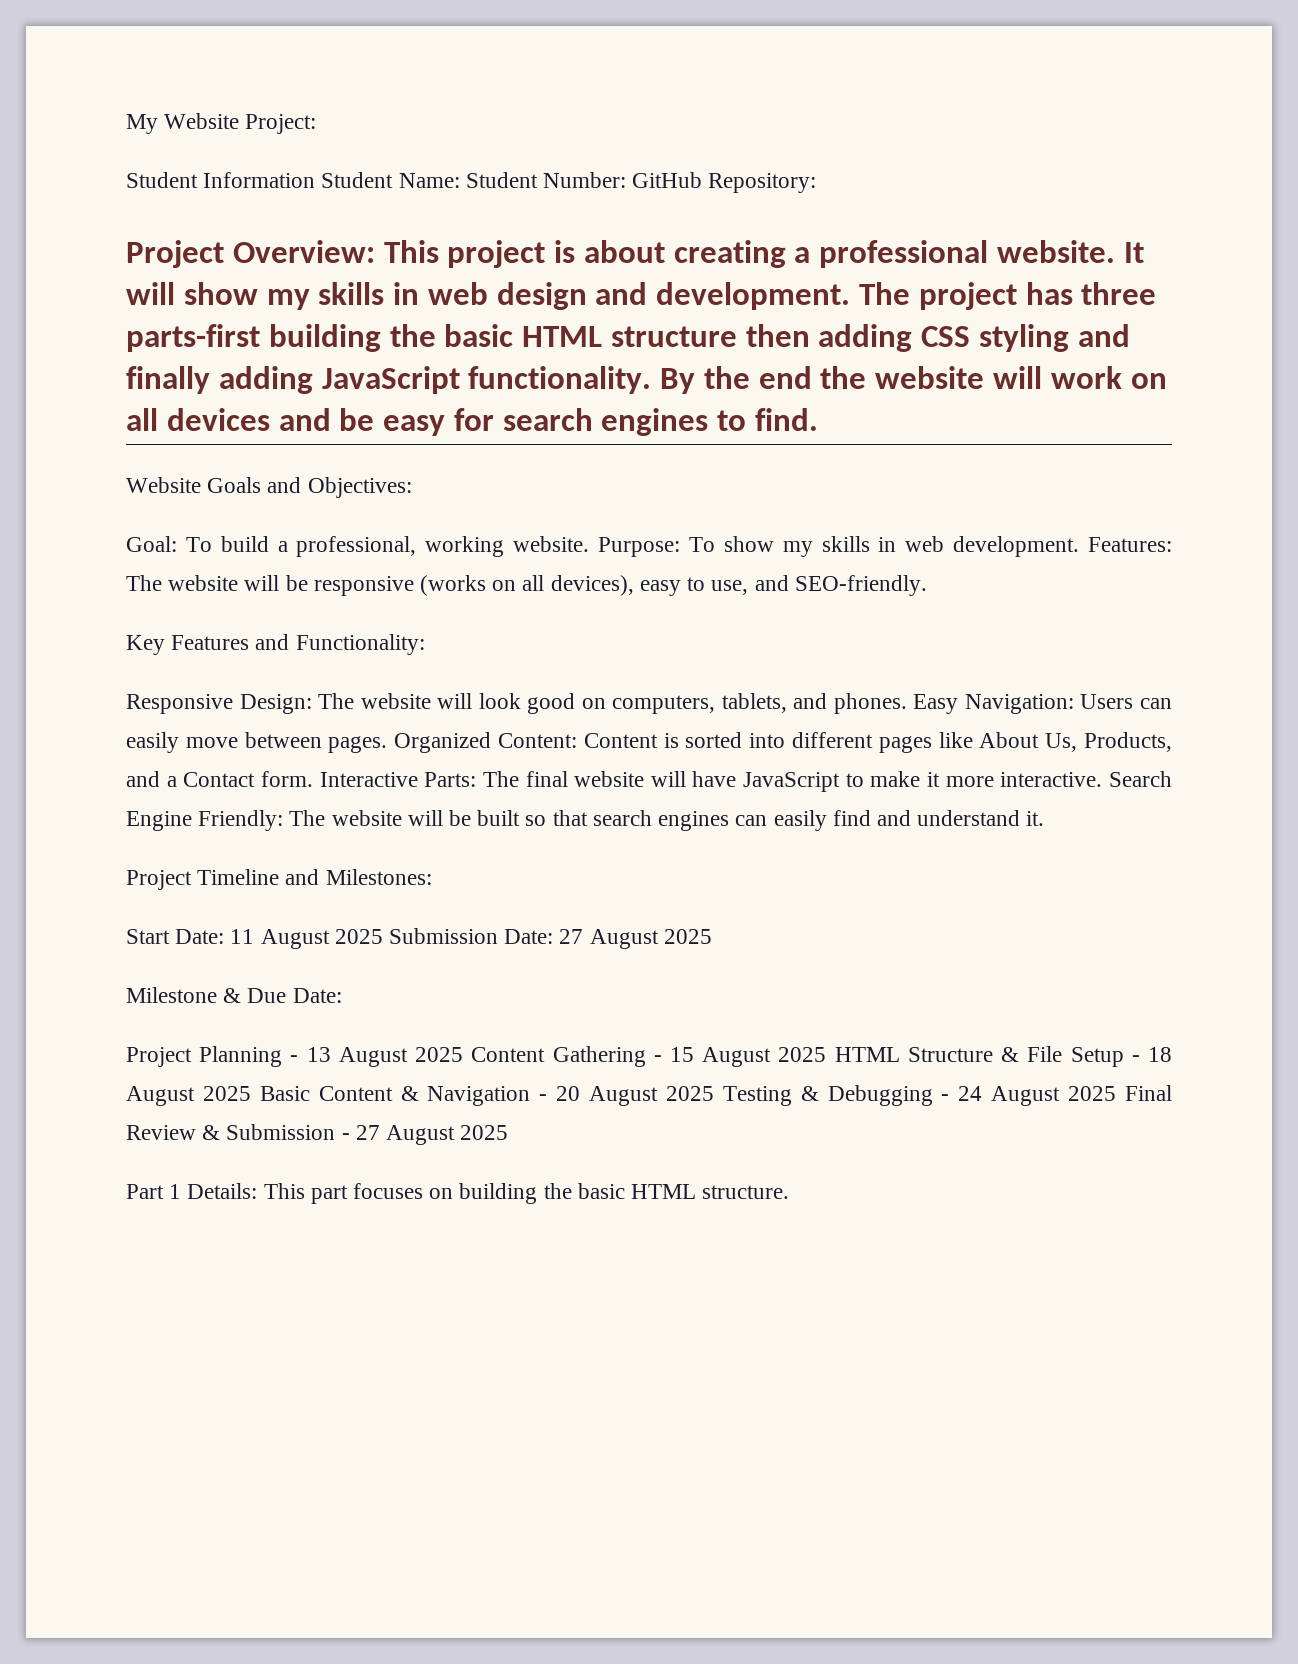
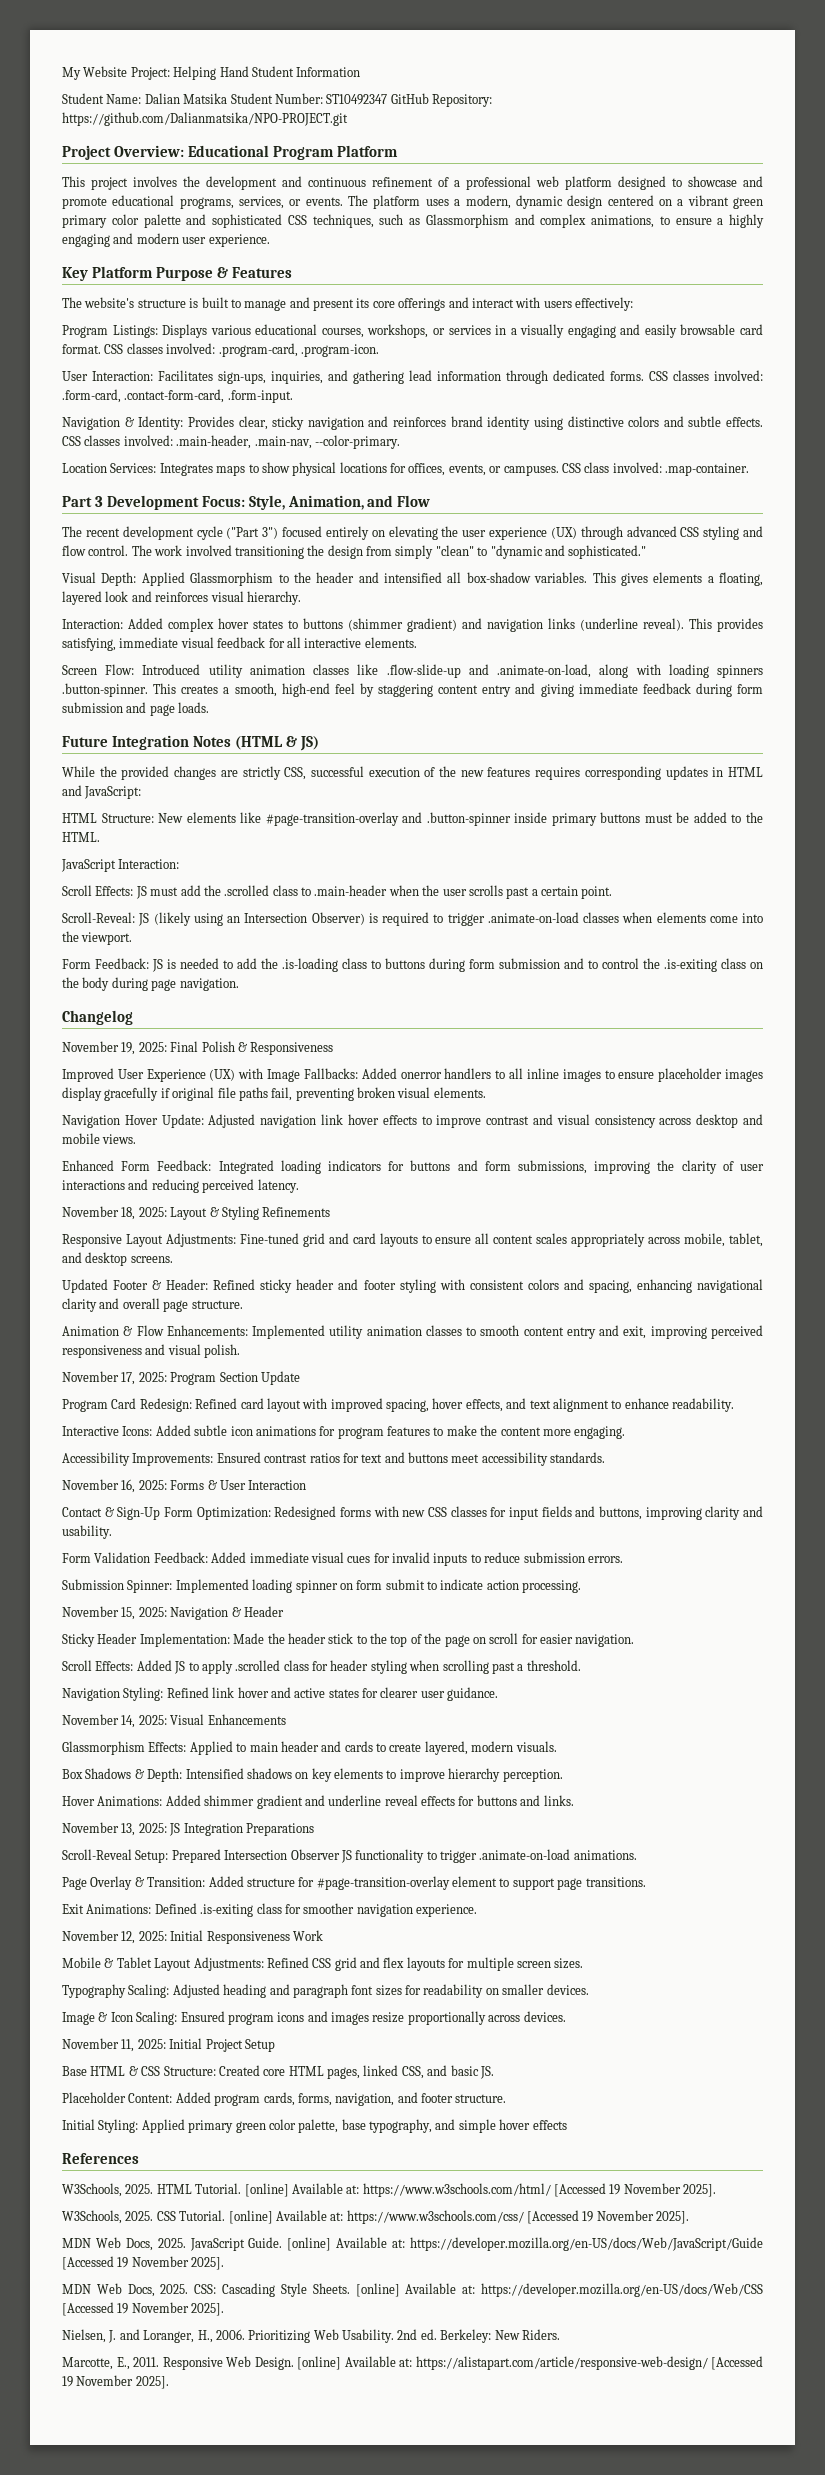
- My Website Project:
- Student Information Student Name: Student Number: GitHub Repository:
+ My Website Project: Helping Hand Student Information
+ Student Name: Dalian Matsika Student Number: ST10492347 GitHub Repository: https://github.com/Dalianmatsika/NPO-PROJECT.git
- Project Overview: This project is about creating a professional website. It will show my skills in web design and development. The project has three parts-first building the basic HTML structure then adding CSS styling and finally adding JavaScript functionality. By the end the website will work on all devices and be easy for search engines to find.
- Website Goals and Objectives:
- Goal: To build a professional, working website. Purpose: To show my skills in web development. Features: The website will be responsive (works on all devices), easy to use, and SEO-friendly.
- Key Features and Functionality:
- Responsive Design: The website will look good on computers, tablets, and phones. Easy Navigation: Users can easily move between pages. Organized Content: Content is sorted into different pages like About Us, Products, and a Contact form. Interactive Parts: The final website will have JavaScript to make it more interactive. Search Engine Friendly: The website will be built so that search engines can easily find and understand it.
- Project Timeline and Milestones:
- Start Date: 11 August 2025 Submission Date: 27 August 2025
- Milestone & Due Date:
- Project Planning - 13 August 2025 Content Gathering - 15 August 2025 HTML Structure & File Setup - 18 August 2025 Basic Content & Navigation - 20 August 2025 Testing & Debugging - 24 August 2025 Final Review & Submission - 27 August 2025
- Part 1 Details: This part focuses on building the basic HTML structure.
+ Project Overview: Educational Program Platform
+ This project involves the development and continuous refinement of a professional web platform designed to showcase and promote educational programs, services, or events. The platform uses a modern, dynamic design centered on a vibrant green primary color palette and sophisticated CSS techniques, such as Glassmorphism and complex animations, to ensure a highly engaging and modern user experience.
+ Key Platform Purpose & Features
+ The website's structure is built to manage and present its core offerings and interact with users effectively:
+ Program Listings: Displays various educational courses, workshops, or services in a visually engaging and easily browsable card format. CSS classes involved: .program-card, .program-icon.
+ User Interaction: Facilitates sign-ups, inquiries, and gathering lead information through dedicated forms. CSS classes involved: .form-card, .contact-form-card, .form-input.
+ Navigation & Identity: Provides clear, sticky navigation and reinforces brand identity using distinctive colors and subtle effects. CSS classes involved: .main-header, .main-nav, --color-primary.
+ Location Services: Integrates maps to show physical locations for offices, events, or campuses. CSS class involved: .map-container.
+ Part 3 Development Focus: Style, Animation, and Flow
+ The recent development cycle ("Part 3") focused entirely on elevating the user experience (UX) through advanced CSS styling and flow control. The work involved transitioning the design from simply "clean" to "dynamic and sophisticated."
+ Visual Depth: Applied Glassmorphism to the header and intensified all box-shadow variables. This gives elements a floating, layered look and reinforces visual hierarchy.
+ Interaction: Added complex hover states to buttons (shimmer gradient) and navigation links (underline reveal). This provides satisfying, immediate visual feedback for all interactive elements.
+ Screen Flow: Introduced utility animation classes like .flow-slide-up and .animate-on-load, along with loading spinners .button-spinner. This creates a smooth, high-end feel by staggering content entry and giving immediate feedback during form submission and page loads.
+ Future Integration Notes (HTML & JS)
+ While the provided changes are strictly CSS, successful execution of the new features requires corresponding updates in HTML and JavaScript:
+ HTML Structure: New elements like #page-transition-overlay and .button-spinner inside primary buttons must be added to the HTML.
+ JavaScript Interaction:
+ Scroll Effects: JS must add the .scrolled class to .main-header when the user scrolls past a certain point.
+ Scroll-Reveal: JS (likely using an Intersection Observer) is required to trigger .animate-on-load classes when elements come into the viewport.
+ Form Feedback: JS is needed to add the .is-loading class to buttons during form submission and to control the .is-exiting class on the body during page navigation.
+ Changelog
+ November 19, 2025: Final Polish & Responsiveness
+ Improved User Experience (UX) with Image Fallbacks: Added onerror handlers to all inline images to ensure placeholder images display gracefully if original file paths fail, preventing broken visual elements.
+ Navigation Hover Update: Adjusted navigation link hover effects to improve contrast and visual consistency across desktop and mobile views.
+ Enhanced Form Feedback: Integrated loading indicators for buttons and form submissions, improving the clarity of user interactions and reducing perceived latency.
+ November 18, 2025: Layout & Styling Refinements
+ Responsive Layout Adjustments: Fine-tuned grid and card layouts to ensure all content scales appropriately across mobile, tablet, and desktop screens.
+ Updated Footer & Header: Refined sticky header and footer styling with consistent colors and spacing, enhancing navigational clarity and overall page structure.
+ Animation & Flow Enhancements: Implemented utility animation classes to smooth content entry and exit, improving perceived responsiveness and visual polish.
+ November 17, 2025: Program Section Update
+ Program Card Redesign: Refined card layout with improved spacing, hover effects, and text alignment to enhance readability.
+ Interactive Icons: Added subtle icon animations for program features to make the content more engaging.
+ Accessibility Improvements: Ensured contrast ratios for text and buttons meet accessibility standards.
+ November 16, 2025: Forms & User Interaction
+ Contact & Sign-Up Form Optimization: Redesigned forms with new CSS classes for input fields and buttons, improving clarity and usability.
+ Form Validation Feedback: Added immediate visual cues for invalid inputs to reduce submission errors.
+ Submission Spinner: Implemented loading spinner on form submit to indicate action processing.
+ November 15, 2025: Navigation & Header
+ Sticky Header Implementation: Made the header stick to the top of the page on scroll for easier navigation.
+ Scroll Effects: Added JS to apply .scrolled class for header styling when scrolling past a threshold.
+ Navigation Styling: Refined link hover and active states for clearer user guidance.
+ November 14, 2025: Visual Enhancements
+ Glassmorphism Effects: Applied to main header and cards to create layered, modern visuals.
+ Box Shadows & Depth: Intensified shadows on key elements to improve hierarchy perception.
+ Hover Animations: Added shimmer gradient and underline reveal effects for buttons and links.
+ November 13, 2025: JS Integration Preparations
+ Scroll-Reveal Setup: Prepared Intersection Observer JS functionality to trigger .animate-on-load animations.
+ Page Overlay & Transition: Added structure for #page-transition-overlay element to support page transitions.
+ Exit Animations: Defined .is-exiting class for smoother navigation experience.
+ November 12, 2025: Initial Responsiveness Work
+ Mobile & Tablet Layout Adjustments: Refined CSS grid and flex layouts for multiple screen sizes.
+ Typography Scaling: Adjusted heading and paragraph font sizes for readability on smaller devices.
+ Image & Icon Scaling: Ensured program icons and images resize proportionally across devices.
+ November 11, 2025: Initial Project Setup
+ Base HTML & CSS Structure: Created core HTML pages, linked CSS, and basic JS.
+ Placeholder Content: Added program cards, forms, navigation, and footer structure.
+ Initial Styling: Applied primary green color palette, base typography, and simple hover effects
+ References
+ W3Schools, 2025. HTML Tutorial. [online] Available at: https://www.w3schools.com/html/ [Accessed 19 November 2025].
+ W3Schools, 2025. CSS Tutorial. [online] Available at: https://www.w3schools.com/css/ [Accessed 19 November 2025].
+ MDN Web Docs, 2025. JavaScript Guide. [online] Available at: https://developer.mozilla.org/en-US/docs/Web/JavaScript/Guide [Accessed 19 November 2025].
+ MDN Web Docs, 2025. CSS: Cascading Style Sheets. [online] Available at: https://developer.mozilla.org/en-US/docs/Web/CSS [Accessed 19 November 2025].
+ Nielsen, J. and Loranger, H., 2006. Prioritizing Web Usability. 2nd ed. Berkeley: New Riders.
+ Marcotte, E., 2011. Responsive Web Design. [online] Available at: https://alistapart.com/article/responsive-web-design/ [Accessed 19 November 2025].

